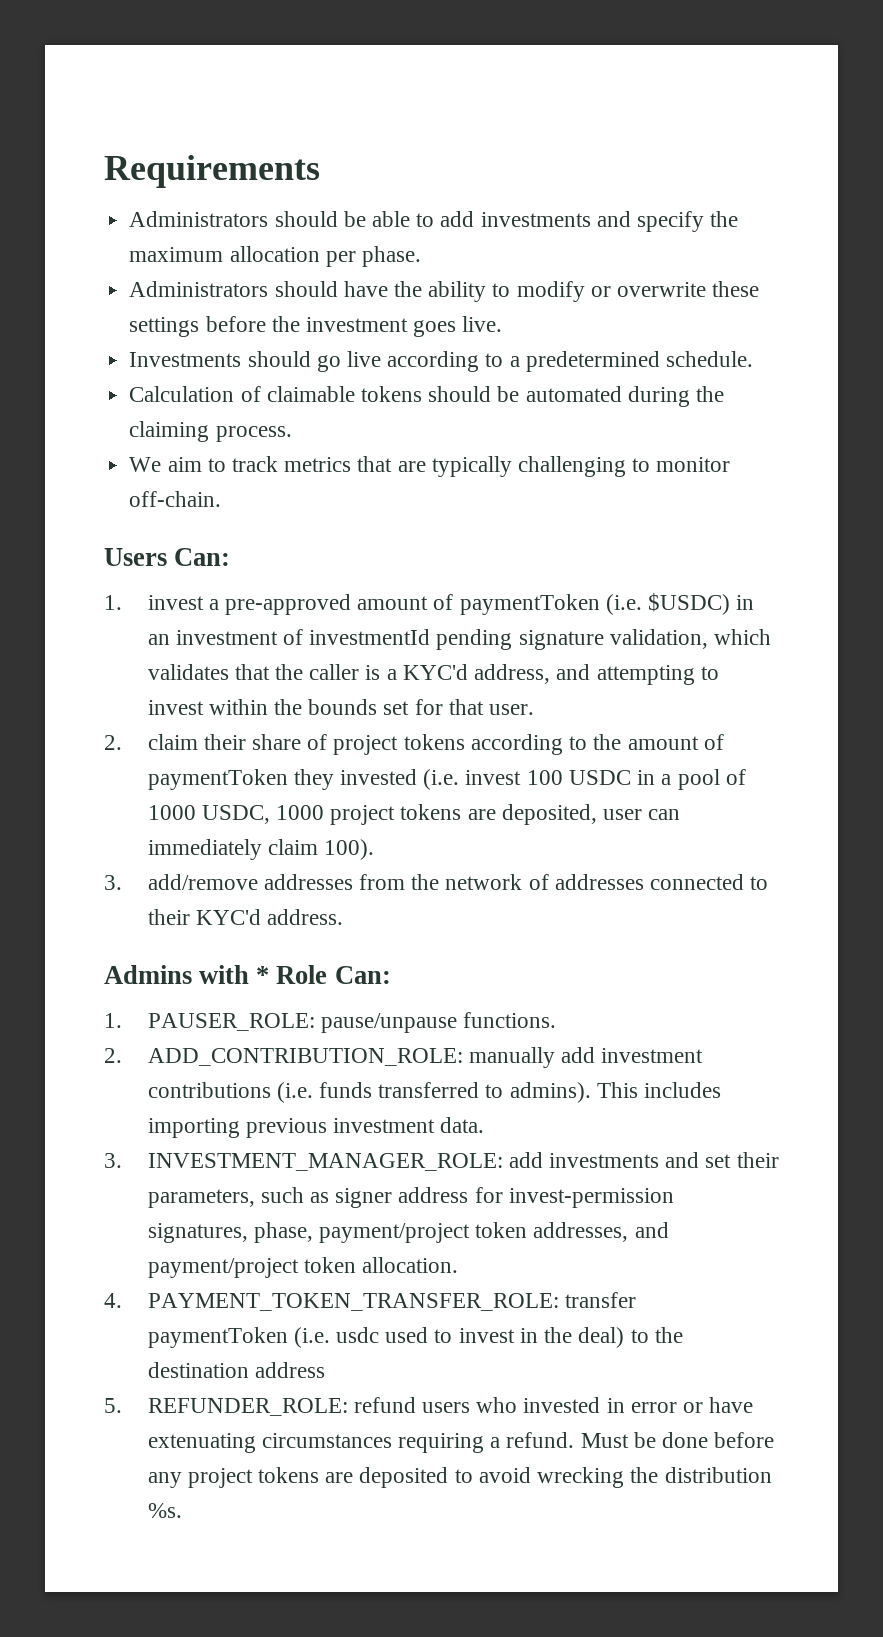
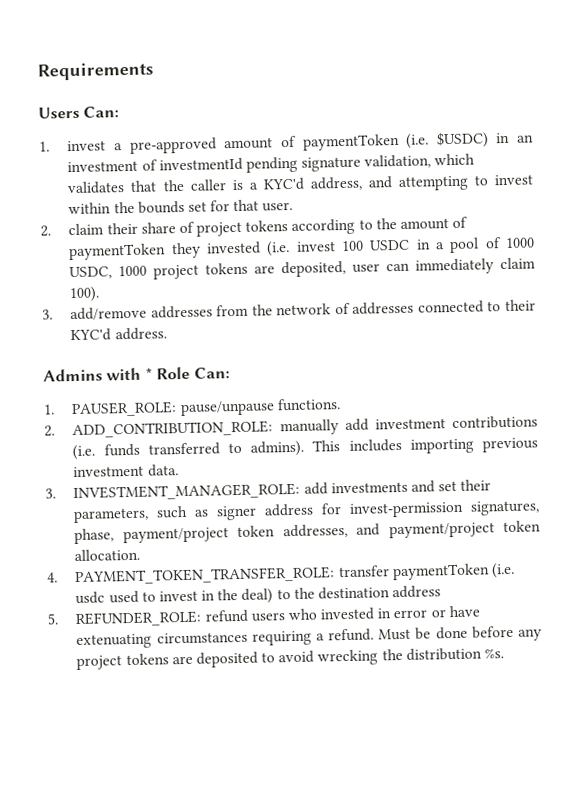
- Administrators should be able to add investments and specify the maximum allocation per phase.
- Administrators should have the ability to modify or overwrite these settings before the investment goes live.
- Investments should go live according to a predetermined schedule.
- Calculation of claimable tokens should be automated during the claiming process.
- We aim to track metrics that are typically challenging to monitor off-chain.

